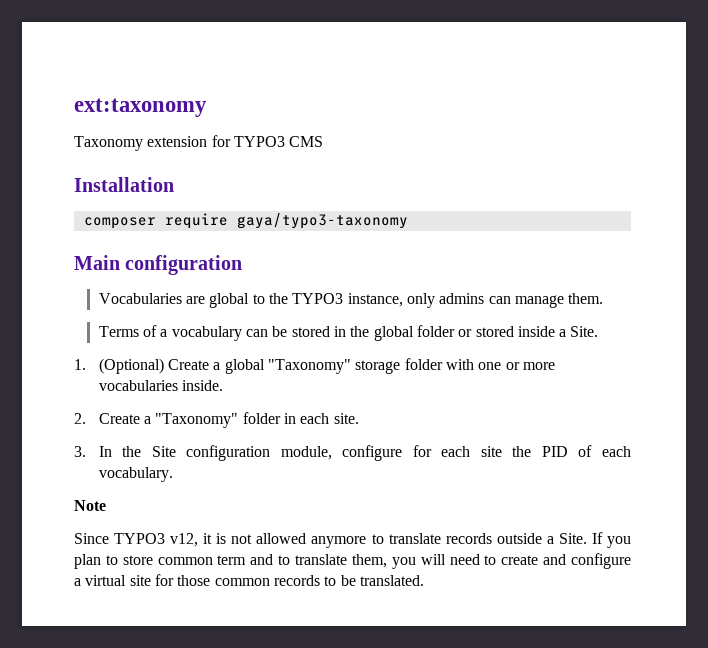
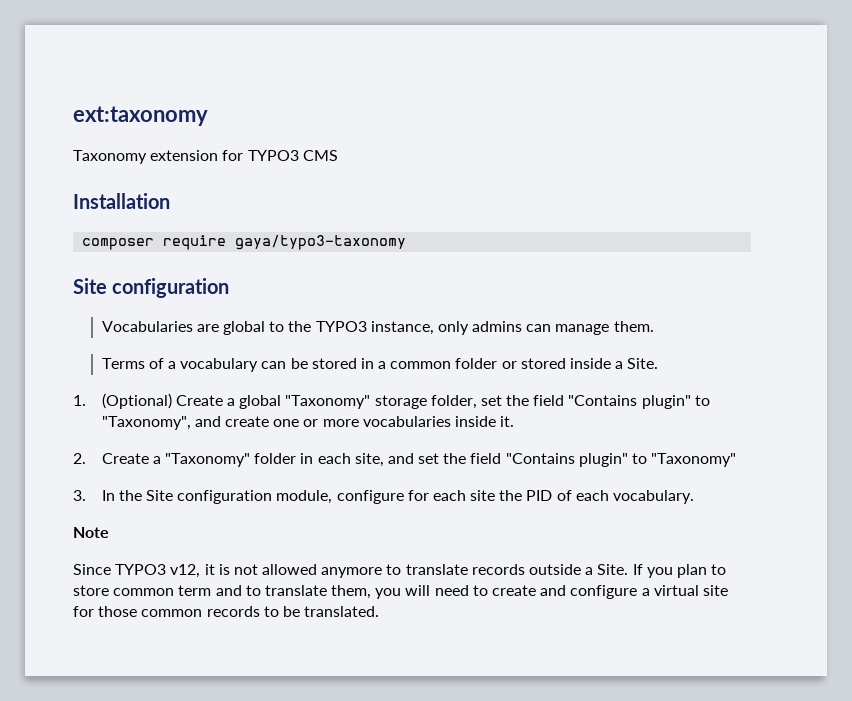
  composer require gaya/typo3-taxonomy
- Main configuration
+ Site configuration
- Terms of a vocabulary can be stored in the global folder or stored inside a Site.
+ Terms of a vocabulary can be stored in a common folder or stored inside a Site.
- 1. (Optional) Create a global "Taxonomy" storage folder with one or more vocabularies inside.
+ 1. (Optional) Create a global "Taxonomy" storage folder, set the field "Contains plugin" to "Taxonomy", and create one or more vocabularies inside it.
- 2. Create a "Taxonomy" folder in each site.
+ 2. Create a "Taxonomy" folder in each site, and set the field "Contains plugin" to "Taxonomy"

